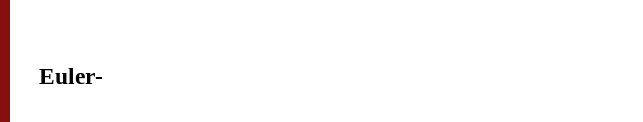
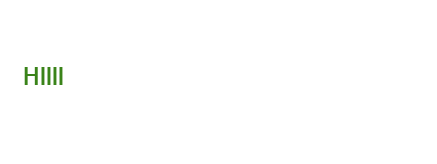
- Euler-
+ HIIII

